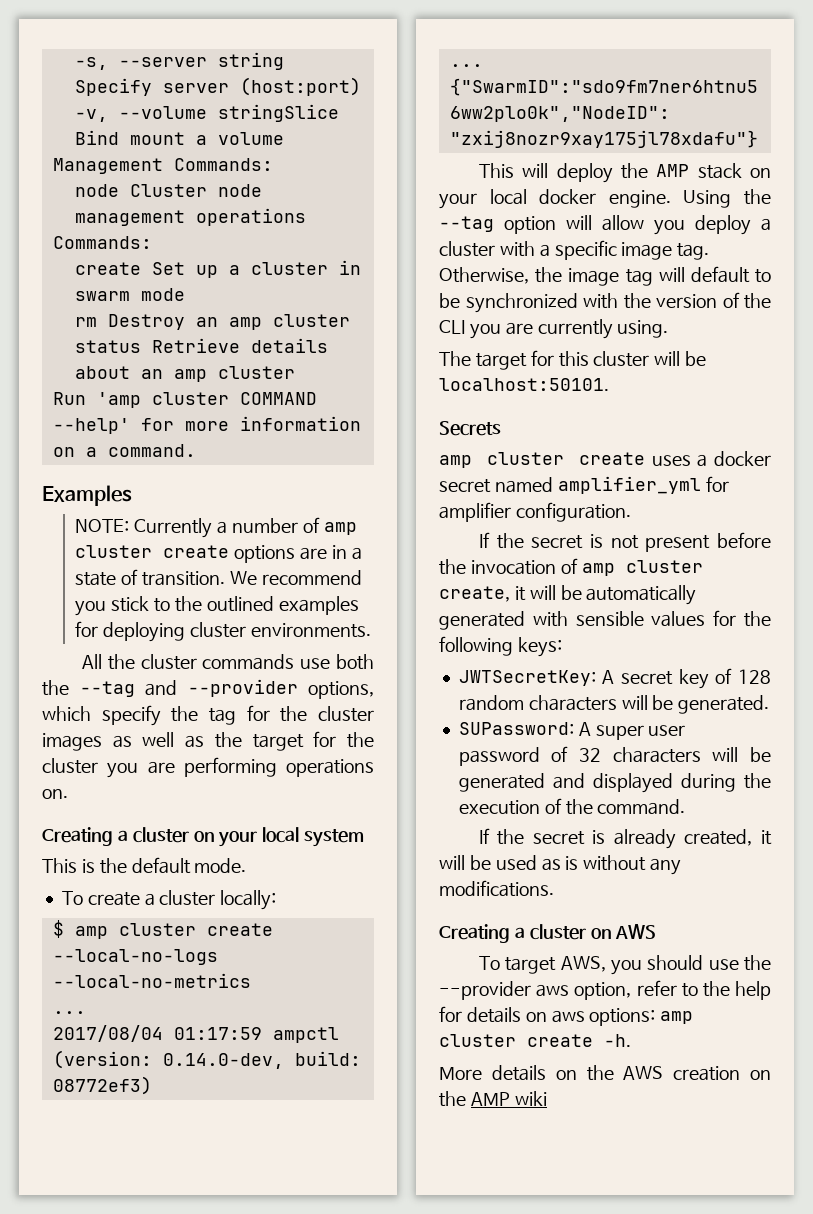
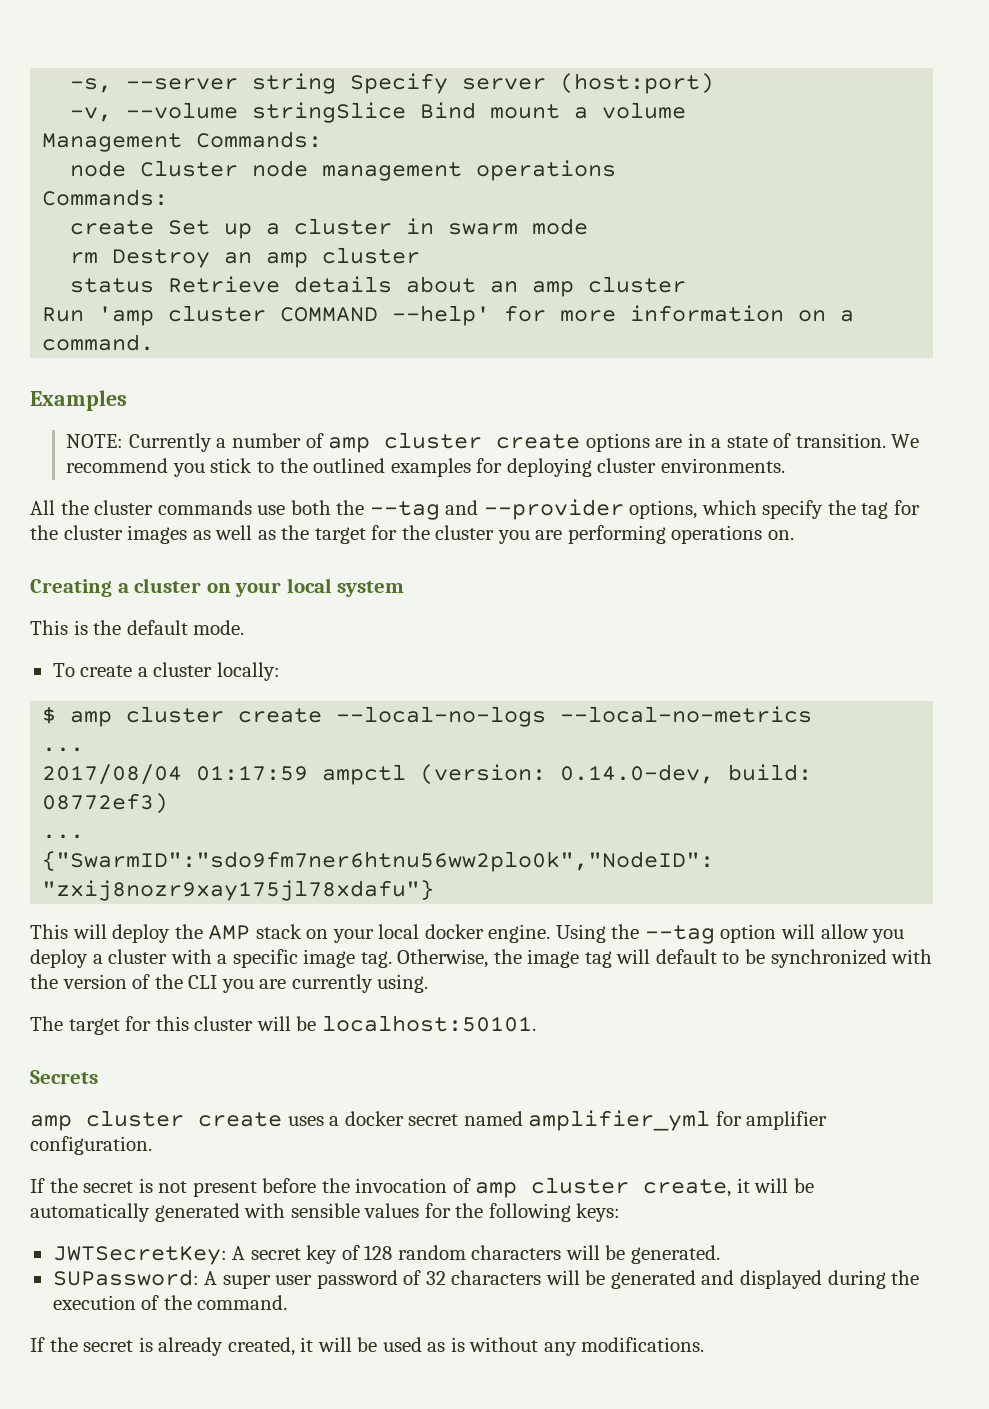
- Creating a cluster on AWS
- To target AWS, you should use the --provider aws option, refer to the help for details on aws options: amp cluster create -h.
- More details on the AWS creation on the AMP wiki

